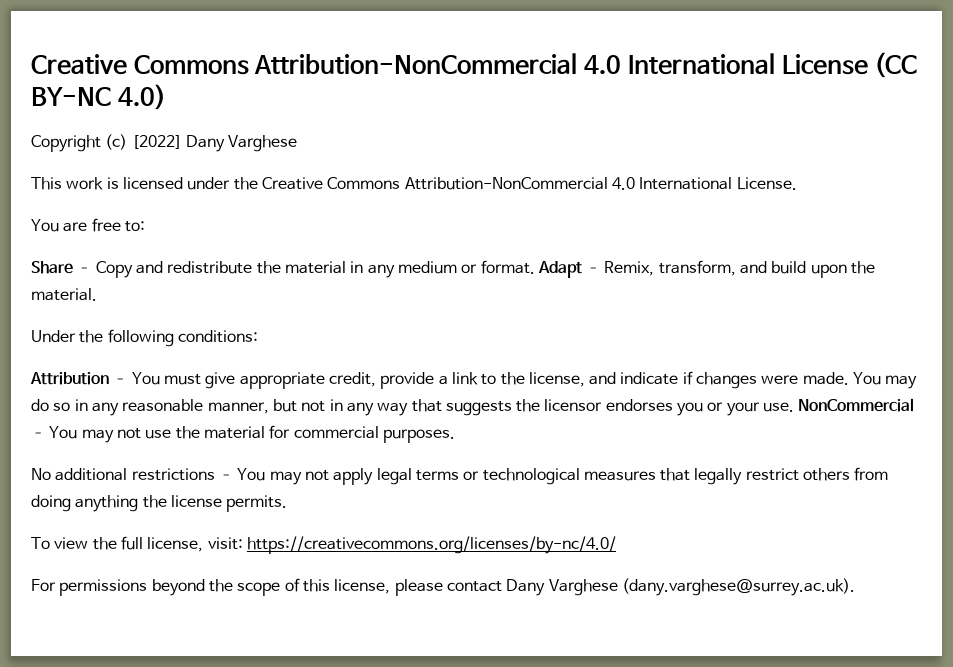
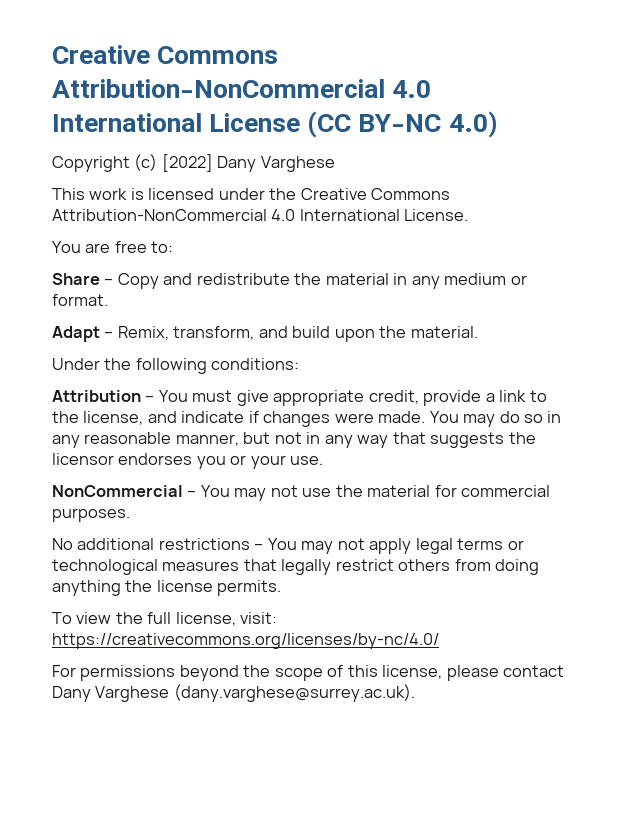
- Share – Copy and redistribute the material in any medium or format. Adapt – Remix, transform, and build upon the material.
+ Share – Copy and redistribute the material in any medium or format.
+ Adapt – Remix, transform, and build upon the material.
- You may do so in any reasonable manner, but not in any way that suggests the licensor endorses you or your use. NonCommercial – You may not use the material for commercial purposes.
+ You may do so in any reasonable manner, but not in any way that suggests the licensor endorses you or your use.
+ NonCommercial – You may not use the material for commercial purposes.

